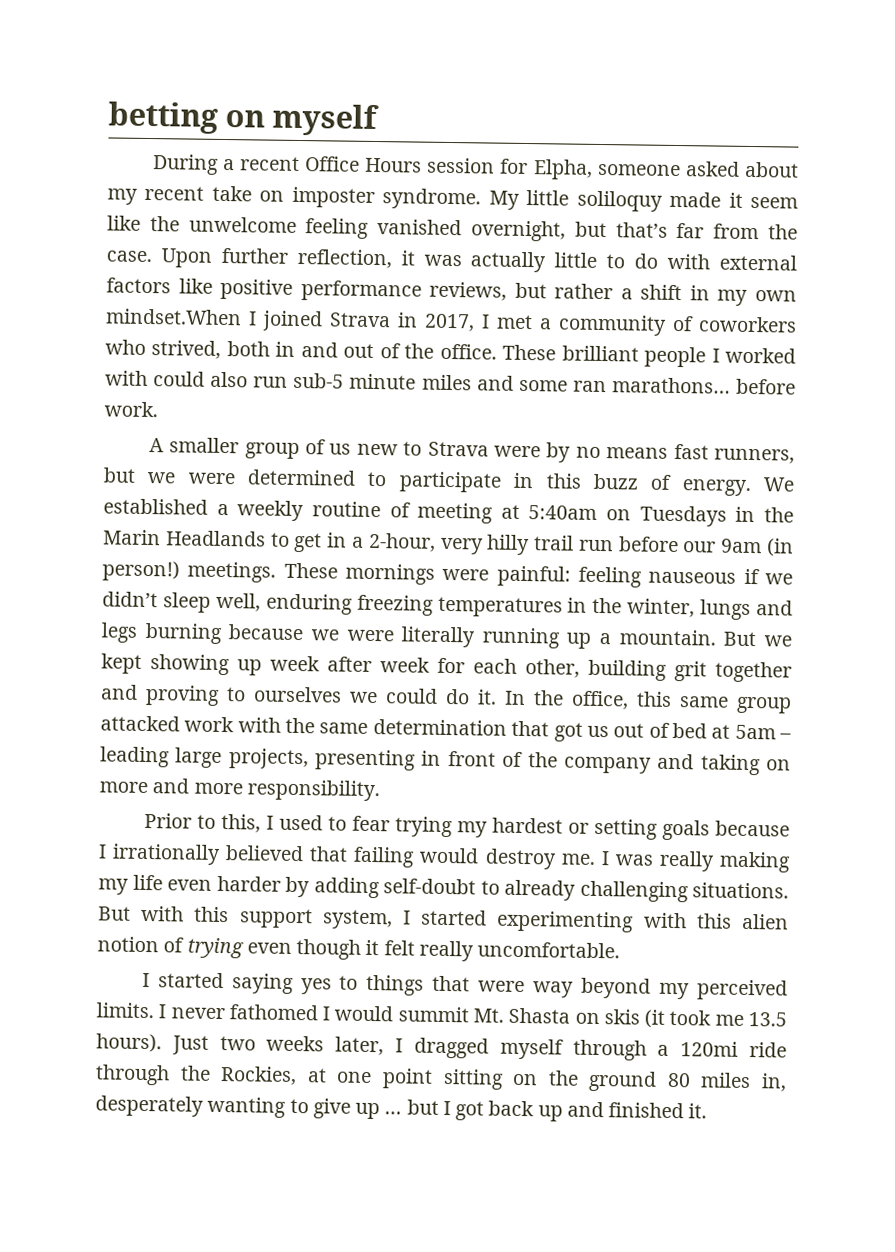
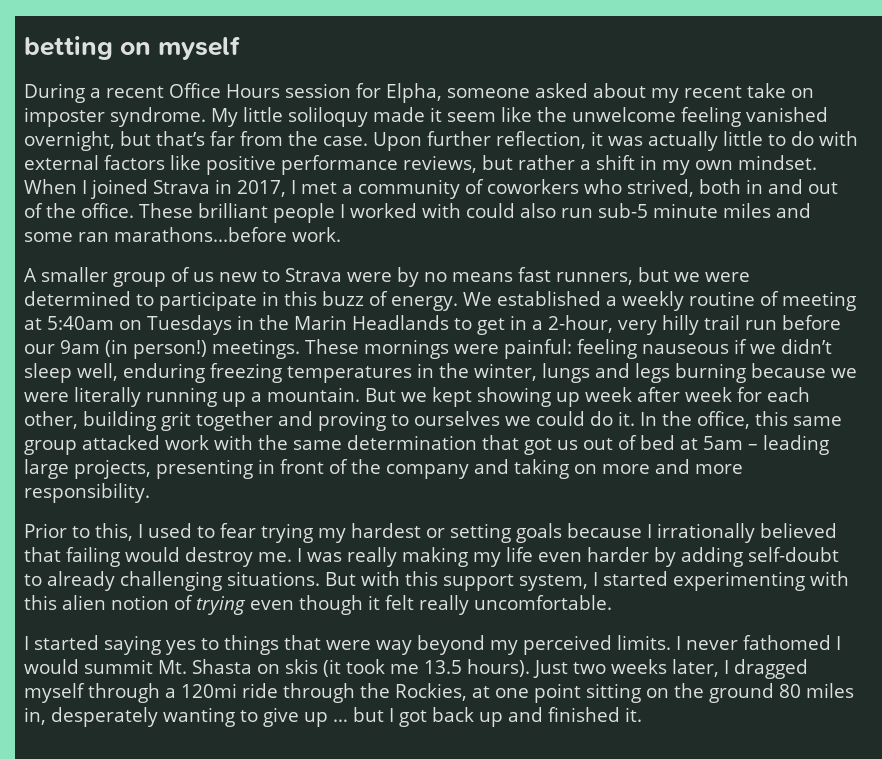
- Upon further reflection, it was actually little to do with external factors like positive performance reviews, but rather a shift in my own mindset.When I joined Strava in 2017, I met a community of coworkers who strived, both in and out of the office.
+ Upon further reflection, it was actually little to do with external factors like positive performance reviews, but rather a shift in my own mindset. When I joined Strava in 2017, I met a community of coworkers who strived, both in and out of the office.
- These brilliant people I worked with could also run sub-5 minute miles and some ran marathons… before work.
+ These brilliant people I worked with could also run sub-5 minute miles and some ran marathons...before work.

